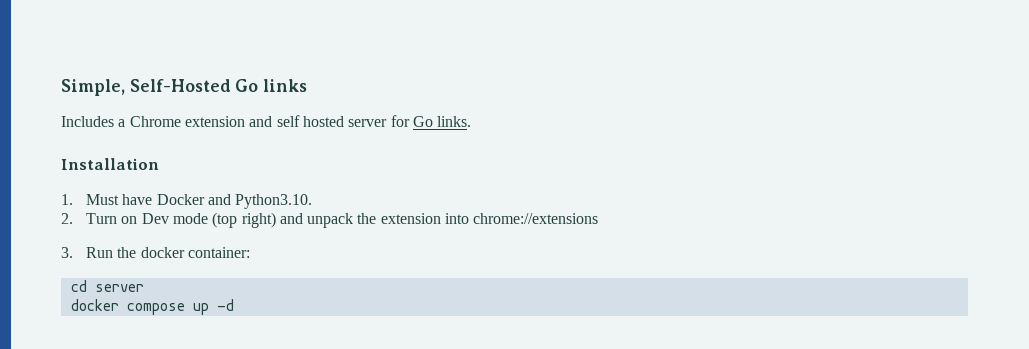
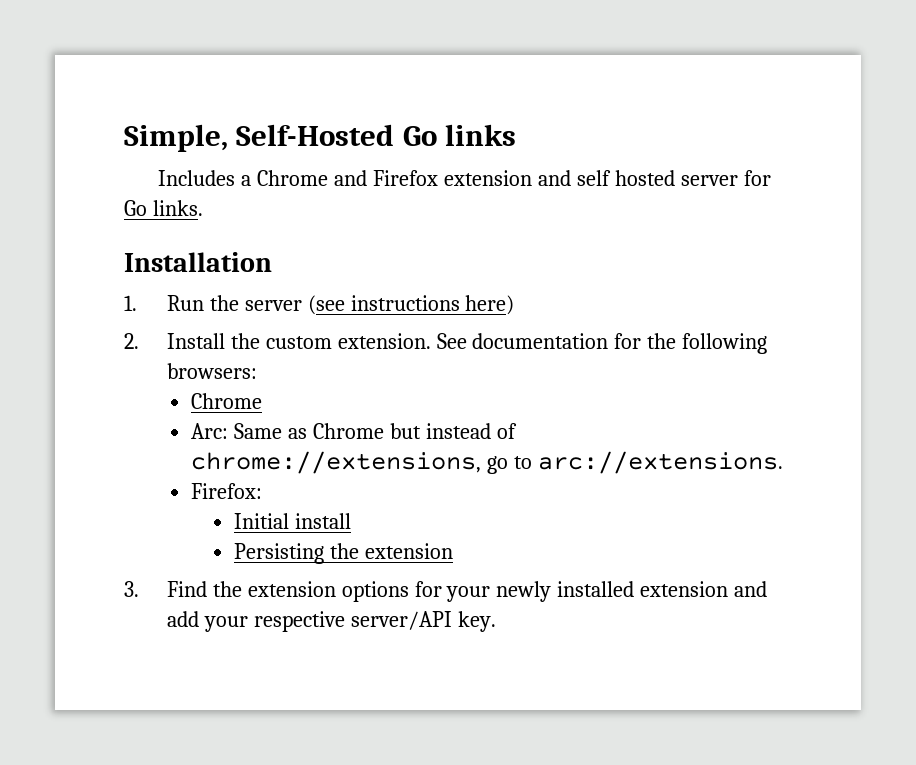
- Includes a Chrome extension and self hosted server for Go links.
+ Includes a Chrome and Firefox extension and self hosted server for Go links.
- 1. Must have Docker and Python3.10.
- 2. Turn on Dev mode (top right) and unpack the extension into chrome://extensions
+ 1. Run the server (see instructions here)
+ 2. Install the custom extension. See documentation for the following browsers:
+ Chrome
+ Arc: Same as Chrome but instead of chrome://extensions, go to arc://extensions.
+ Firefox:
+ Initial install
+ Persisting the extension
- 3. Run the docker container:
- cd server
- docker compose up -d
+ 3. Find the extension options for your newly installed extension and add your respective server/API key.

